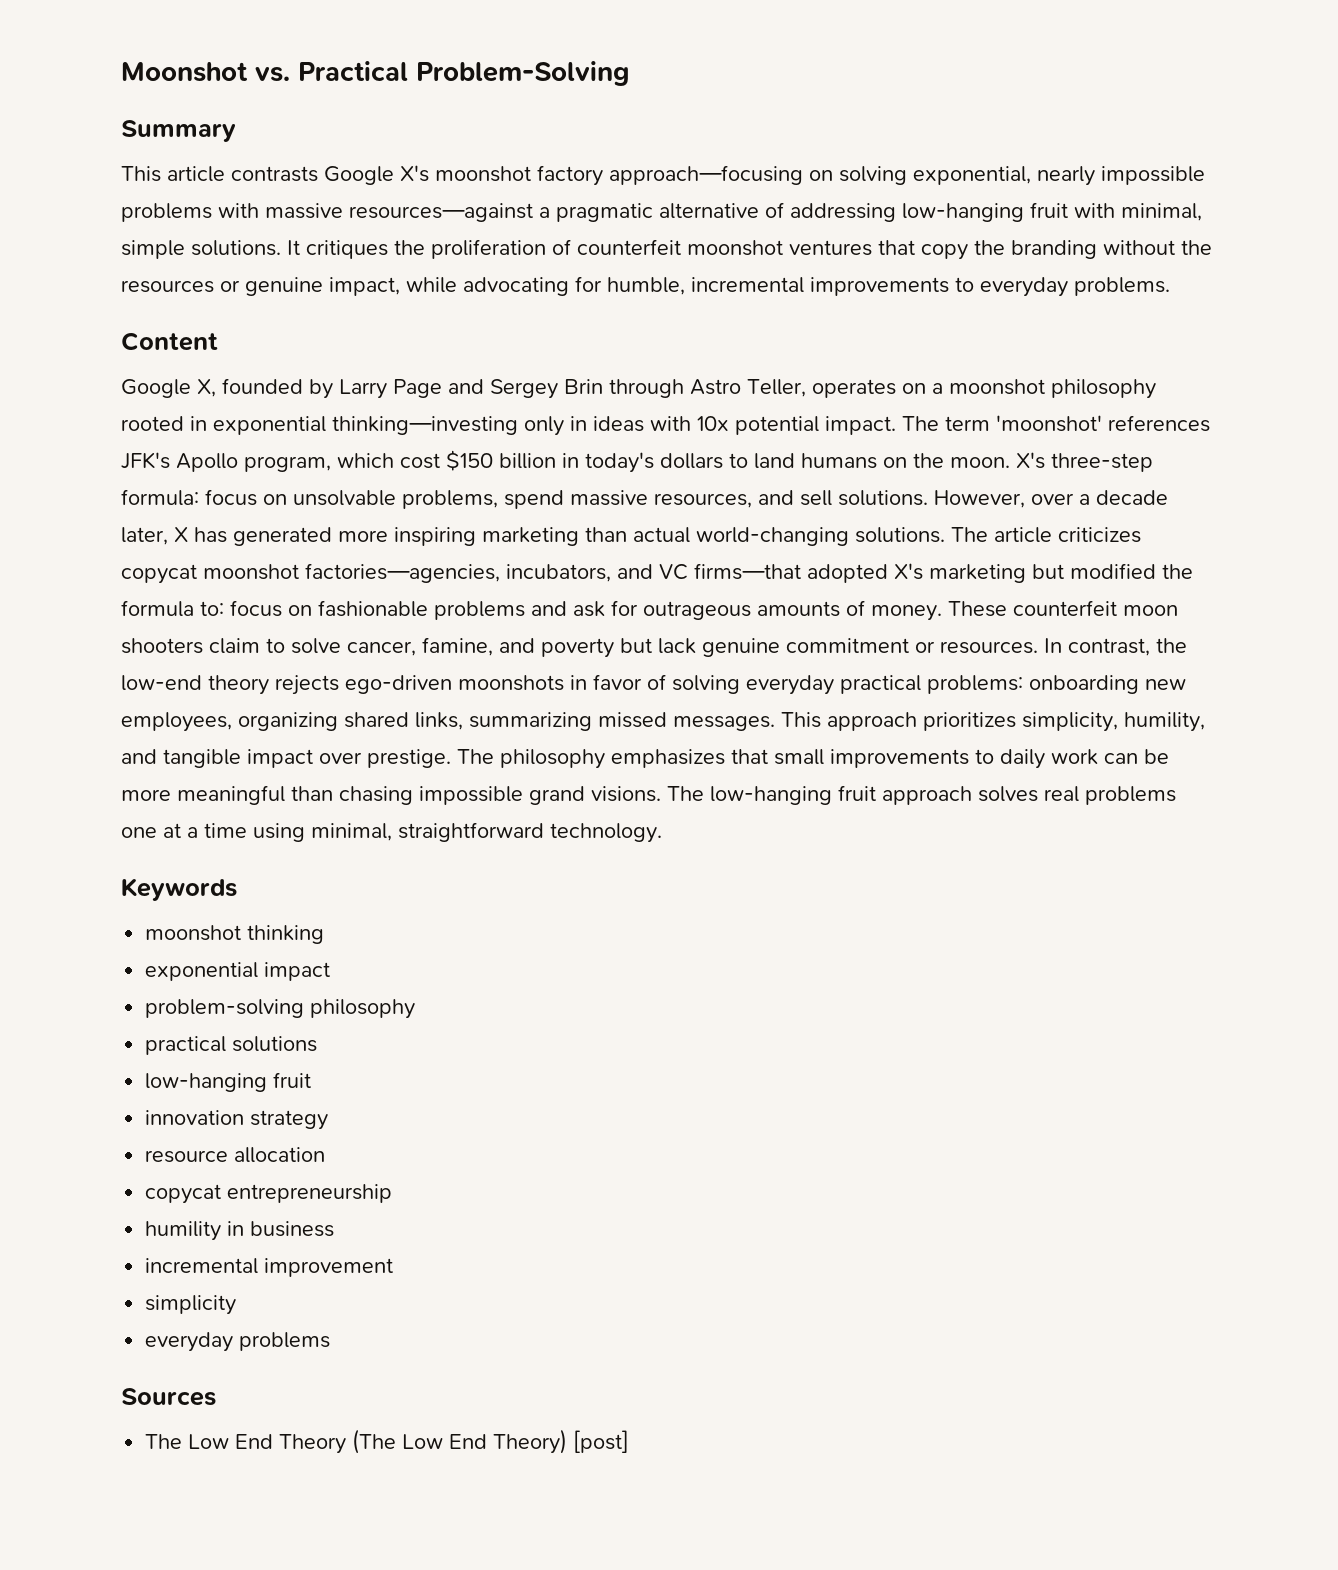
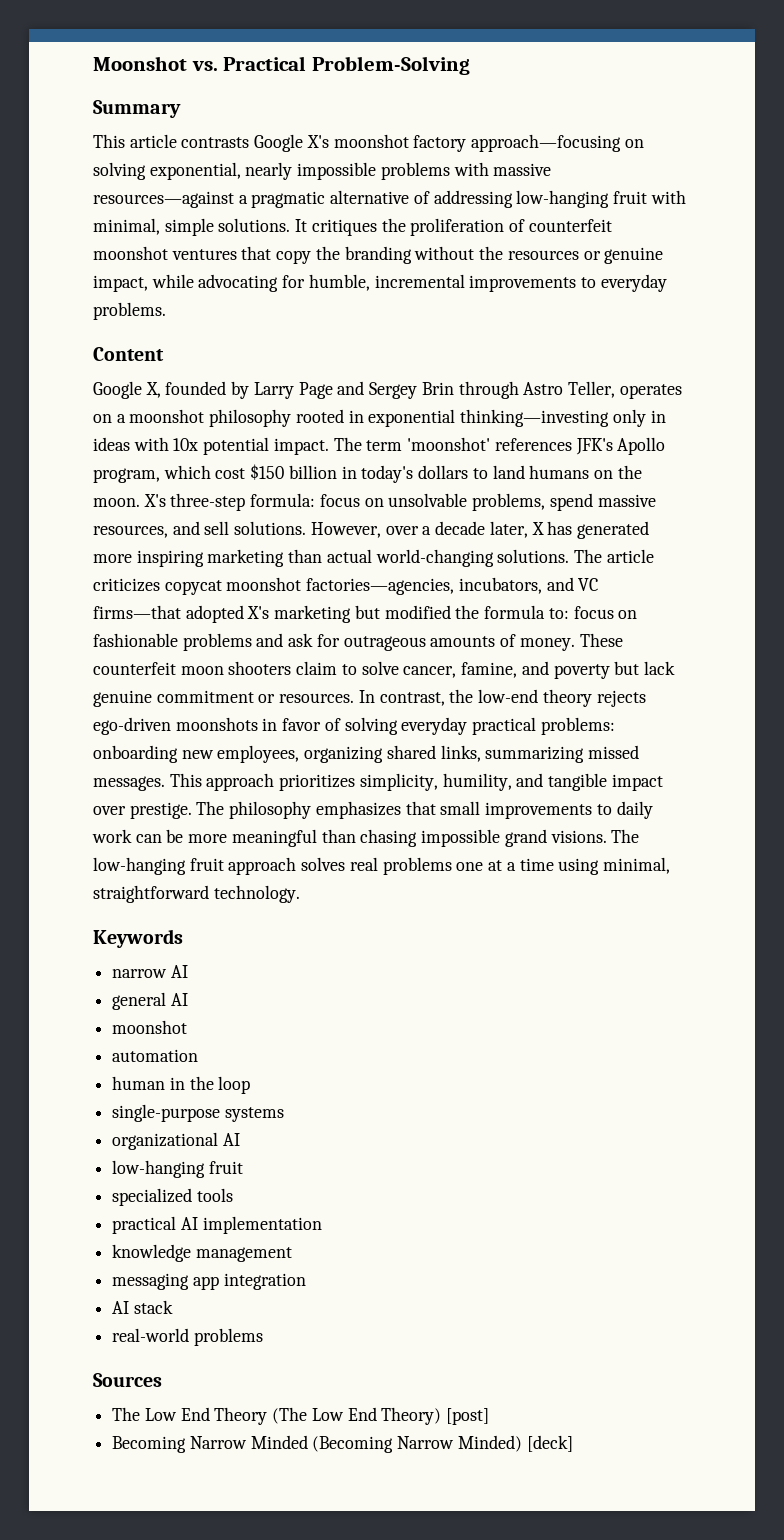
- moonshot thinking
- exponential impact
- problem-solving philosophy
- practical solutions
+ narrow AI
+ general AI
+ moonshot
+ automation
+ human in the loop
+ single-purpose systems
+ organizational AI
  low-hanging fruit
- innovation strategy
- resource allocation
- copycat entrepreneurship
- humility in business
- incremental improvement
- simplicity
- everyday problems
+ specialized tools
+ practical AI implementation
+ knowledge management
+ messaging app integration
+ AI stack
+ real-world problems
+ Becoming Narrow Minded (Becoming Narrow Minded) [deck]

